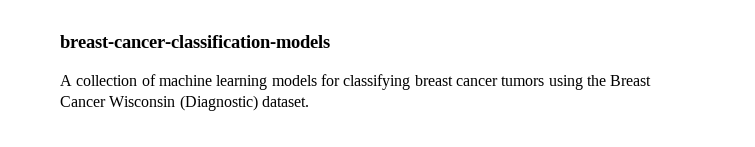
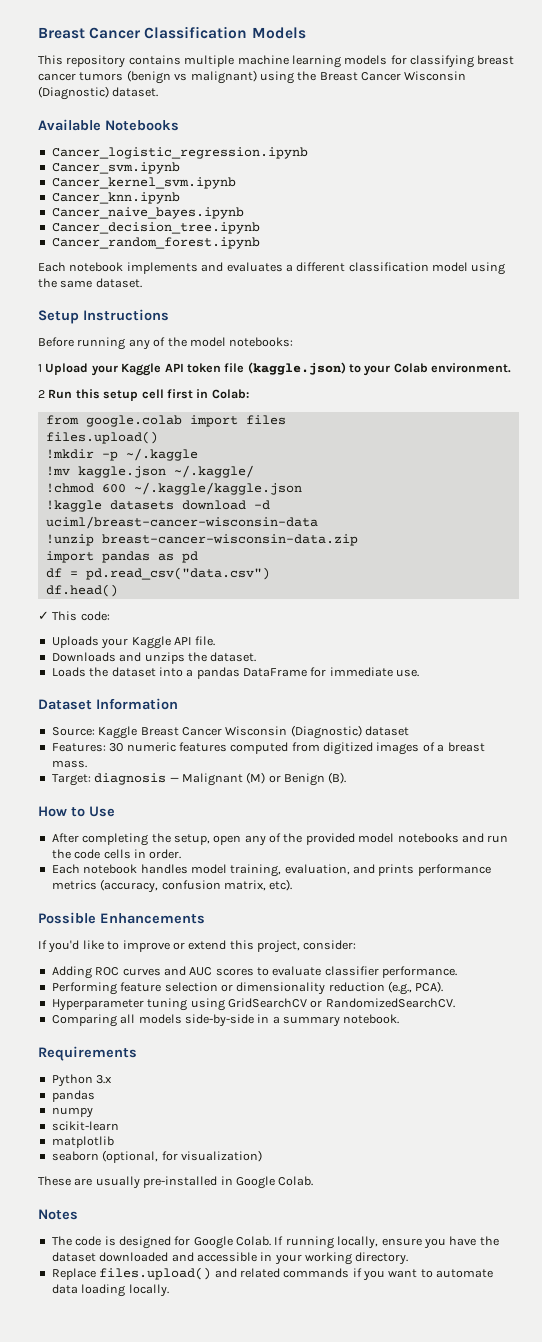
- breast-cancer-classification-models
- A collection of machine learning models for classifying breast cancer tumors using the Breast Cancer Wisconsin (Diagnostic) dataset.
+ Breast Cancer Classification Models
+ This repository contains multiple machine learning models for classifying breast cancer tumors (benign vs malignant) using the Breast Cancer Wisconsin (Diagnostic) dataset.
+ Available Notebooks
+ Cancer_logistic_regression.ipynb
+ Cancer_svm.ipynb
+ Cancer_kernel_svm.ipynb
+ Cancer_knn.ipynb
+ Cancer_naive_bayes.ipynb
+ Cancer_decision_tree.ipynb
+ Cancer_random_forest.ipynb
+ Each notebook implements and evaluates a different classification model using the same dataset.
+ Setup Instructions
+ Before running any of the model notebooks:
+ 1 Upload your Kaggle API token file (kaggle.json) to your Colab environment.
+ 2 Run this setup cell first in Colab:
+ from google.colab import files
+ files.upload()
+ !mkdir -p ~/.kaggle
+ !mv kaggle.json ~/.kaggle/
+ !chmod 600 ~/.kaggle/kaggle.json
+ !kaggle datasets download -d uciml/breast-cancer-wisconsin-data
+ !unzip breast-cancer-wisconsin-data.zip
+ import pandas as pd
+ df = pd.read_csv("data.csv")
+ df.head()
+ ✓ This code:
+ Uploads your Kaggle API file.
+ Downloads and unzips the dataset.
+ Loads the dataset into a pandas DataFrame for immediate use.
+ Dataset Information
+ Source: Kaggle Breast Cancer Wisconsin (Diagnostic) dataset
+ Features: 30 numeric features computed from digitized images of a breast mass.
+ Target: diagnosis — Malignant (M) or Benign (B).
+ How to Use
+ After completing the setup, open any of the provided model notebooks and run the code cells in order.
+ Each notebook handles model training, evaluation, and prints performance metrics (accuracy, confusion matrix, etc).
+ Possible Enhancements
+ If you'd like to improve or extend this project, consider:
+ Adding ROC curves and AUC scores to evaluate classifier performance.
+ Performing feature selection or dimensionality reduction (e.g., PCA).
+ Hyperparameter tuning using GridSearchCV or RandomizedSearchCV.
+ Comparing all models side-by-side in a summary notebook.
+ Requirements
+ Python 3.x
+ pandas
+ numpy
+ scikit-learn
+ matplotlib
+ seaborn (optional, for visualization)
+ These are usually pre-installed in Google Colab.
+ Notes
+ The code is designed for Google Colab. If running locally, ensure you have the dataset downloaded and accessible in your working directory.
+ Replace files.upload() and related commands if you want to automate data loading locally.

